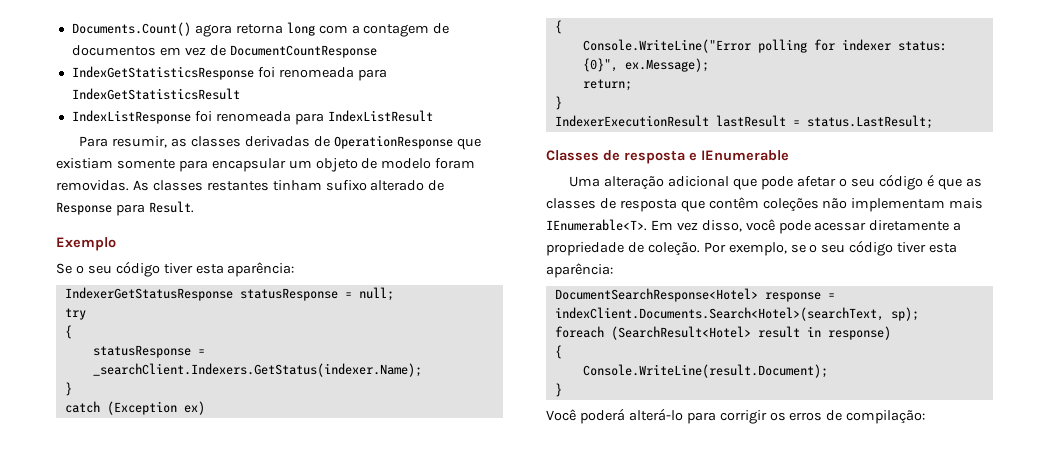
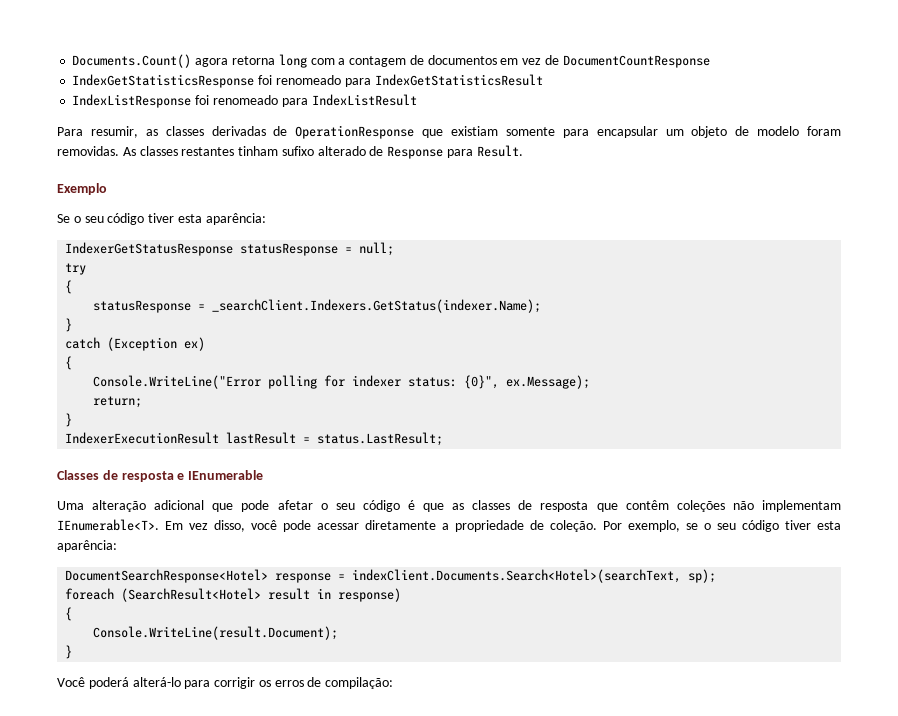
- IndexGetStatisticsResponse foi renomeada para IndexGetStatisticsResult
+ IndexGetStatisticsResponse foi renomeado para IndexGetStatisticsResult
- IndexListResponse foi renomeada para IndexListResult
+ IndexListResponse foi renomeado para IndexListResult
- Uma alteração adicional que pode afetar o seu código é que as classes de resposta que contêm coleções não implementam mais IEnumerable<T>.
+ Uma alteração adicional que pode afetar o seu código é que as classes de resposta que contêm coleções não implementam IEnumerable<T>.

